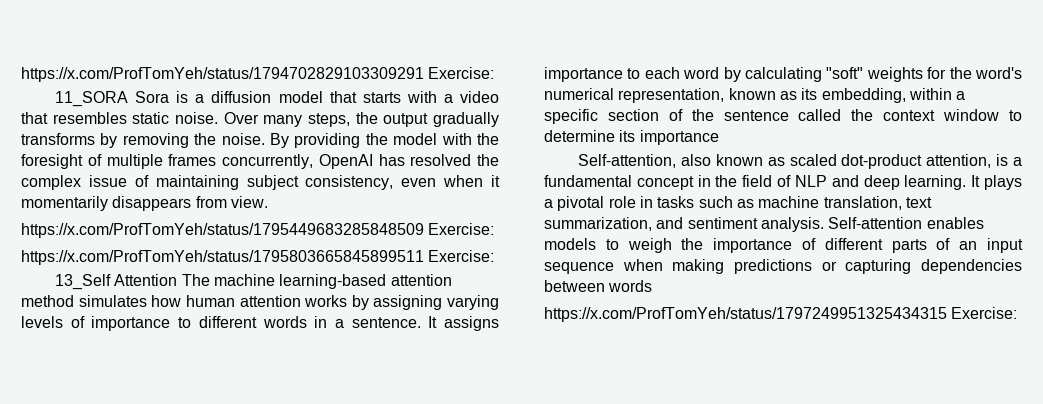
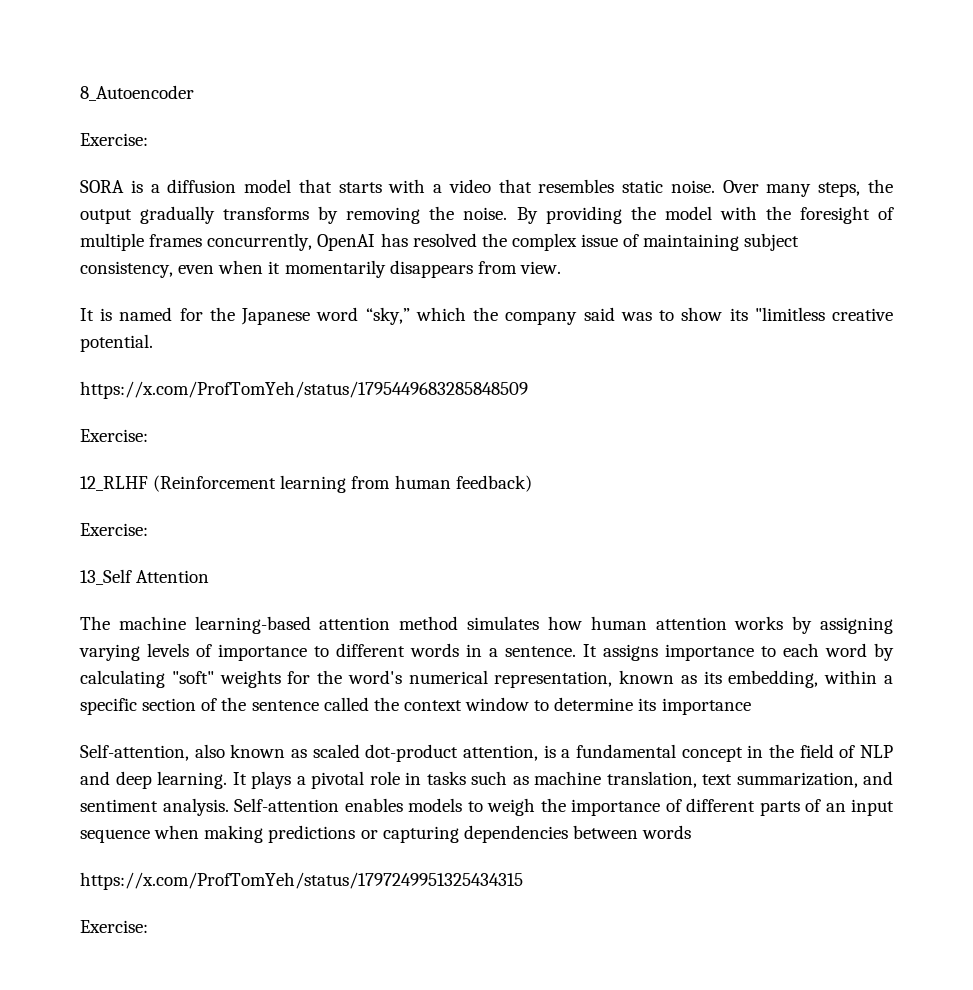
- https://x.com/ProfTomYeh/status/1794702829103309291 Exercise:
- 11_SORA Sora is a diffusion model that starts with a video that resembles static noise.
+ 8_Autoencoder
+ Exercise:
+ SORA is a diffusion model that starts with a video that resembles static noise.
+ It is named for the Japanese word “sky,” which the company said was to show its "limitless creative potential.
- https://x.com/ProfTomYeh/status/1795449683285848509 Exercise:
- https://x.com/ProfTomYeh/status/1795803665845899511 Exercise:
+ https://x.com/ProfTomYeh/status/1795449683285848509
+ Exercise:
+ 12_RLHF (Reinforcement learning from human feedback)
+ Exercise:
- 13_Self Attention The machine learning-based attention method simulates how human attention works by assigning varying levels of importance to different words in a sentence.
+ 13_Self Attention
+ The machine learning-based attention method simulates how human attention works by assigning varying levels of importance to different words in a sentence.
- https://x.com/ProfTomYeh/status/1797249951325434315 Exercise:
+ https://x.com/ProfTomYeh/status/1797249951325434315
+ Exercise:

